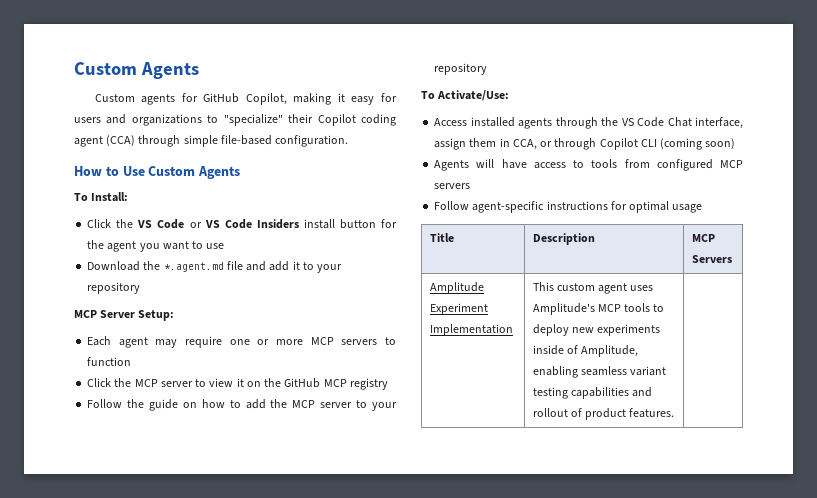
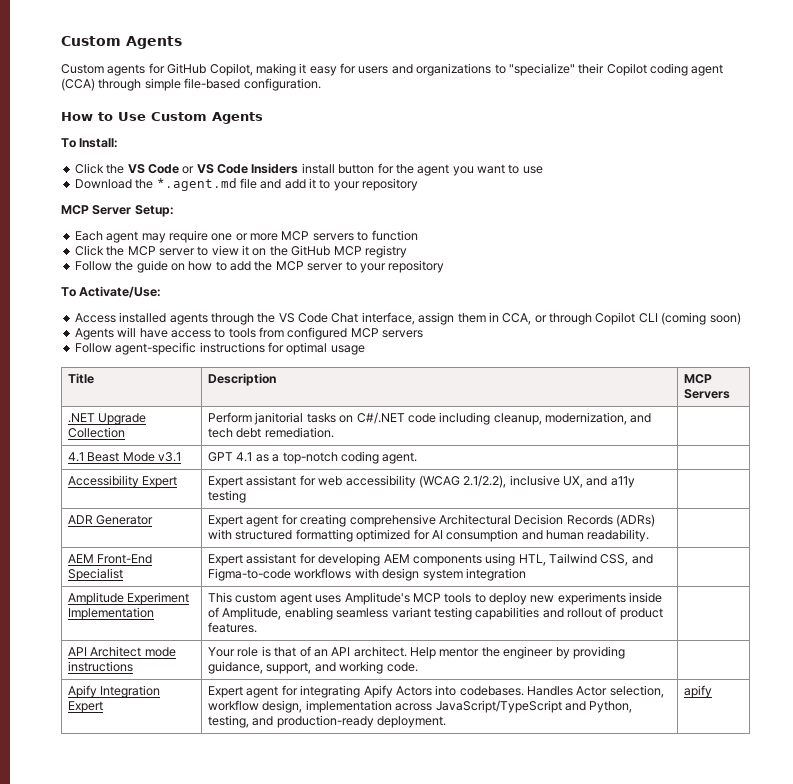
+ .NET Upgrade Collection | Perform janitorial tasks on C#/.NET code including cleanup, modernization, and tech debt remediation. |
+ 4.1 Beast Mode v3.1 | GPT 4.1 as a top-notch coding agent. |
+ Accessibility Expert | Expert assistant for web accessibility (WCAG 2.1/2.2), inclusive UX, and a11y testing |
+ ADR Generator | Expert agent for creating comprehensive Architectural Decision Records (ADRs) with structured formatting optimized for AI consumption and human readability. |
+ AEM Front-End Specialist | Expert assistant for developing AEM components using HTL, Tailwind CSS, and Figma-to-code workflows with design system integration |
+ API Architect mode instructions | Your role is that of an API architect. Help mentor the engineer by providing guidance, support, and working code. |
+ Apify Integration Expert | Expert agent for integrating Apify Actors into codebases. Handles Actor selection, workflow design, implementation across JavaScript/TypeScript and Python, testing, and production-ready deployment. | apify

